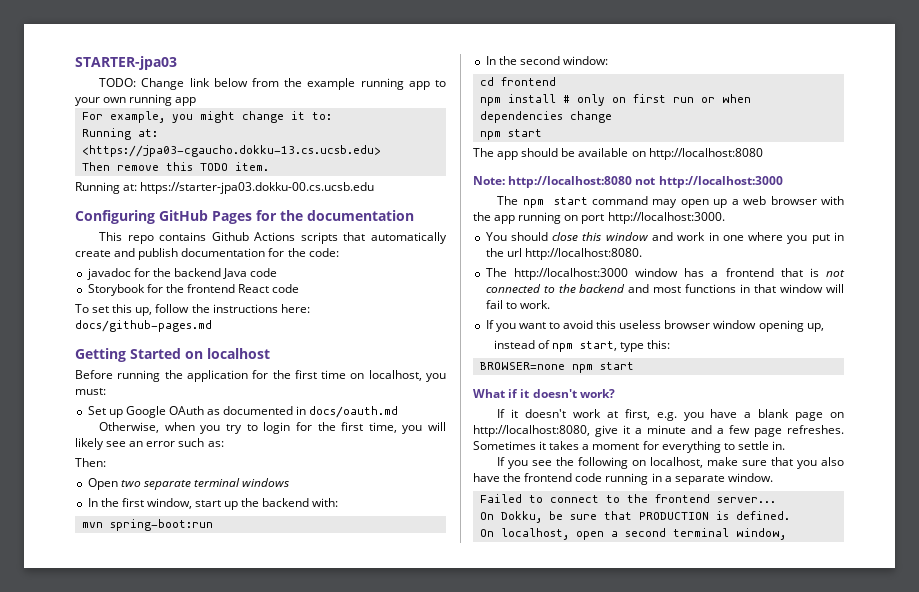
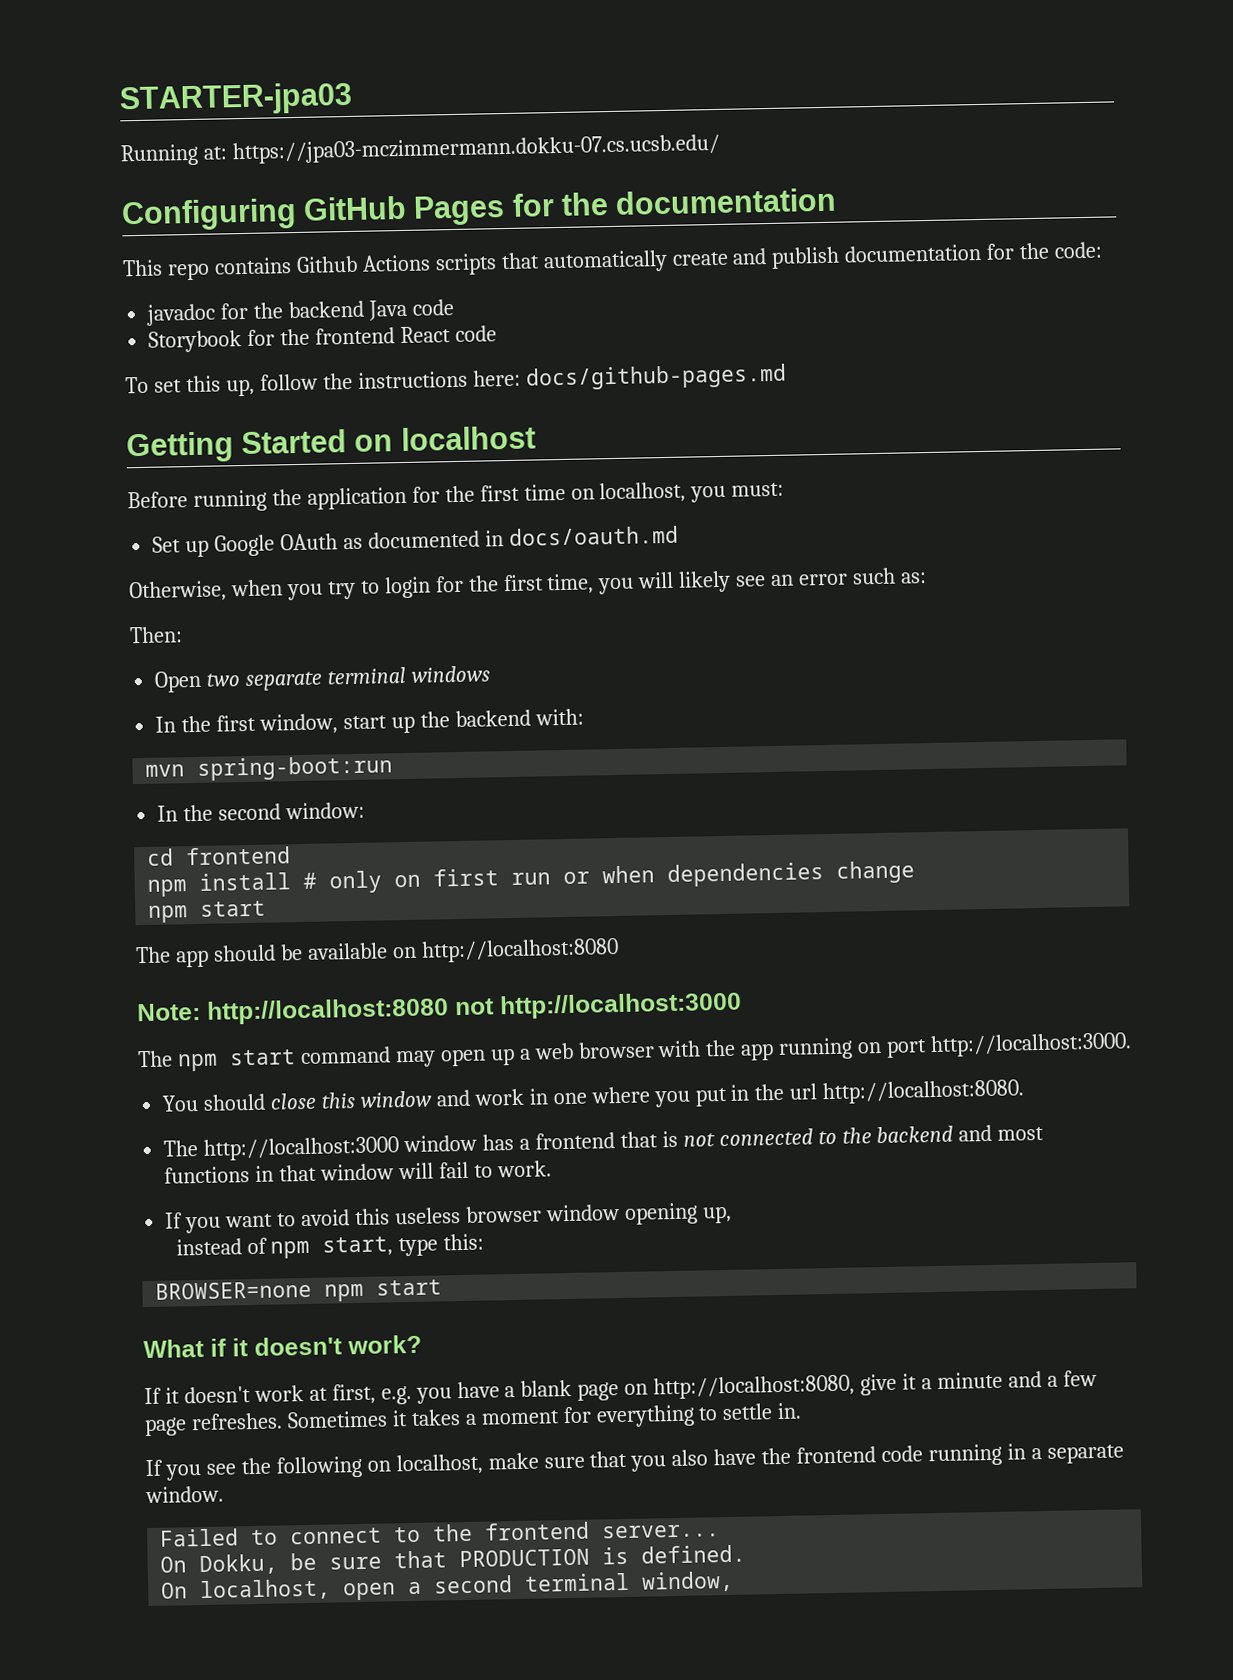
- TODO: Change link below from the example running app to your own running app
- For example, you might change it to:
- Running at: <https://jpa03-cgaucho.dokku-13.cs.ucsb.edu>
- Then remove this TODO item.
- Running at: https://starter-jpa03.dokku-00.cs.ucsb.edu
+ Running at: https://jpa03-mczimmermann.dokku-07.cs.ucsb.edu/

